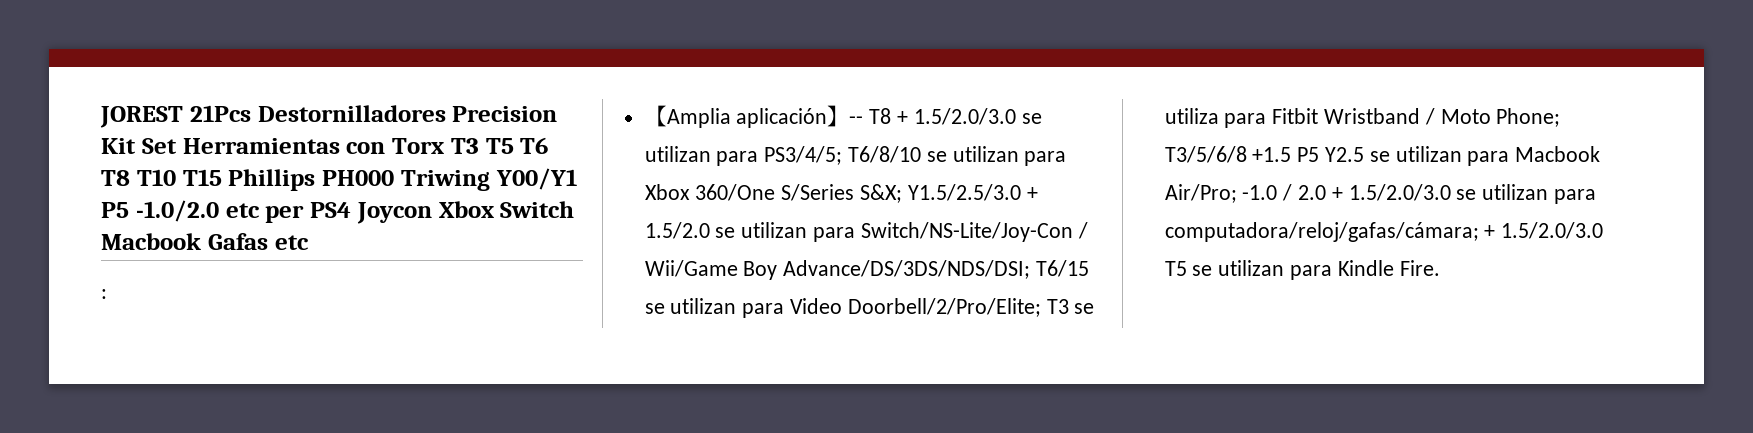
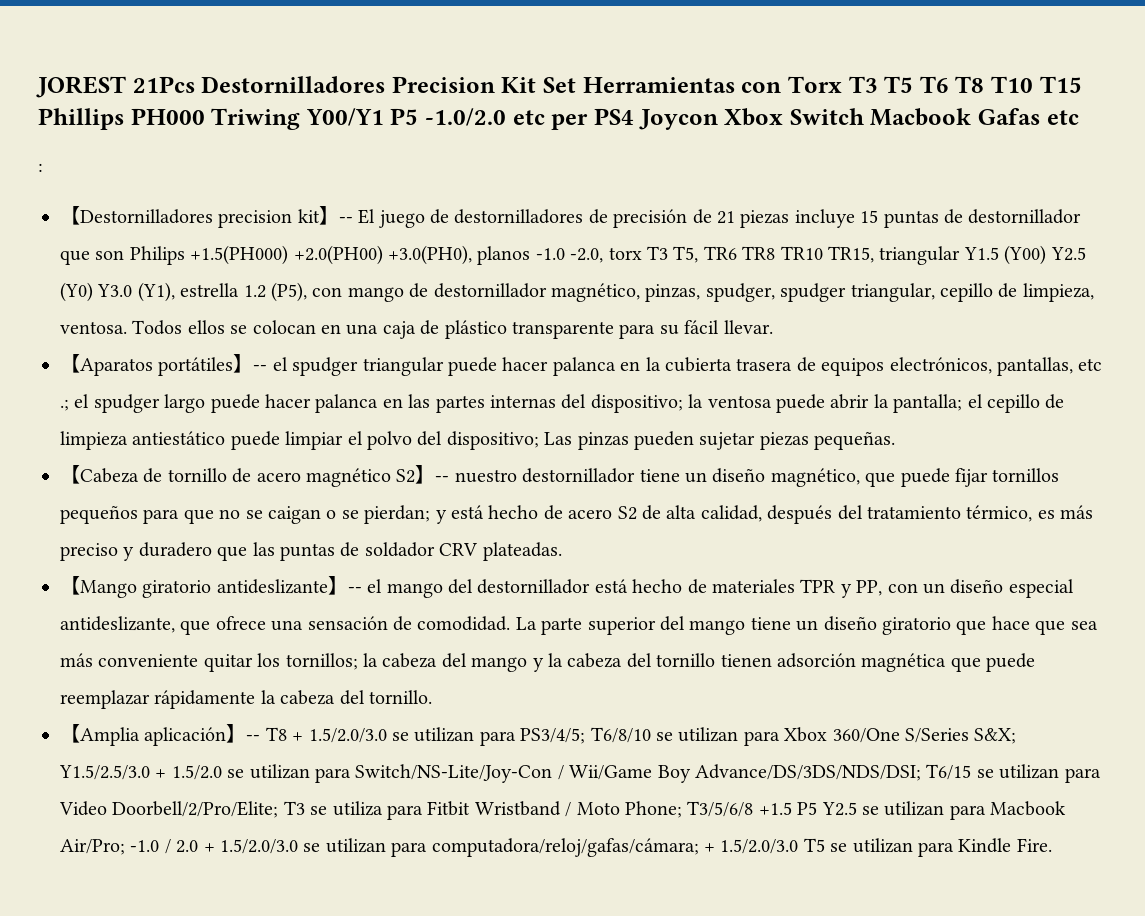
+ 【Destornilladores precision kit】-- El juego de destornilladores de precisión de 21 piezas incluye 15 puntas de destornillador que son Philips +1.5(PH000) +2.0(PH00) +3.0(PH0), planos -1.0 -2.0, torx T3 T5, TR6 TR8 TR10 TR15, triangular Y1.5 (Y00) Y2.5 (Y0) Y3.0 (Y1), estrella 1.2 (P5), con mango de destornillador magnético, pinzas, spudger, spudger triangular, cepillo de limpieza, ventosa. Todos ellos se colocan en una caja de plástico transparente para su fácil llevar.
+ 【Aparatos portátiles】-- el spudger triangular puede hacer palanca en la cubierta trasera de equipos electrónicos, pantallas, etc .; el spudger largo puede hacer palanca en las partes internas del dispositivo; la ventosa puede abrir la pantalla; el cepillo de limpieza antiestático puede limpiar el polvo del dispositivo; Las pinzas pueden sujetar piezas pequeñas.
+ 【Cabeza de tornillo de acero magnético S2】-- nuestro destornillador tiene un diseño magnético, que puede fijar tornillos pequeños para que no se caigan o se pierdan; y está hecho de acero S2 de alta calidad, después del tratamiento térmico, es más preciso y duradero que las puntas de soldador CRV plateadas.
+ 【Mango giratorio antideslizante】-- el mango del destornillador está hecho de materiales TPR y PP, con un diseño especial antideslizante, que ofrece una sensación de comodidad. La parte superior del mango tiene un diseño giratorio que hace que sea más conveniente quitar los tornillos; la cabeza del mango y la cabeza del tornillo tienen adsorción magnética que puede reemplazar rápidamente la cabeza del tornillo.

